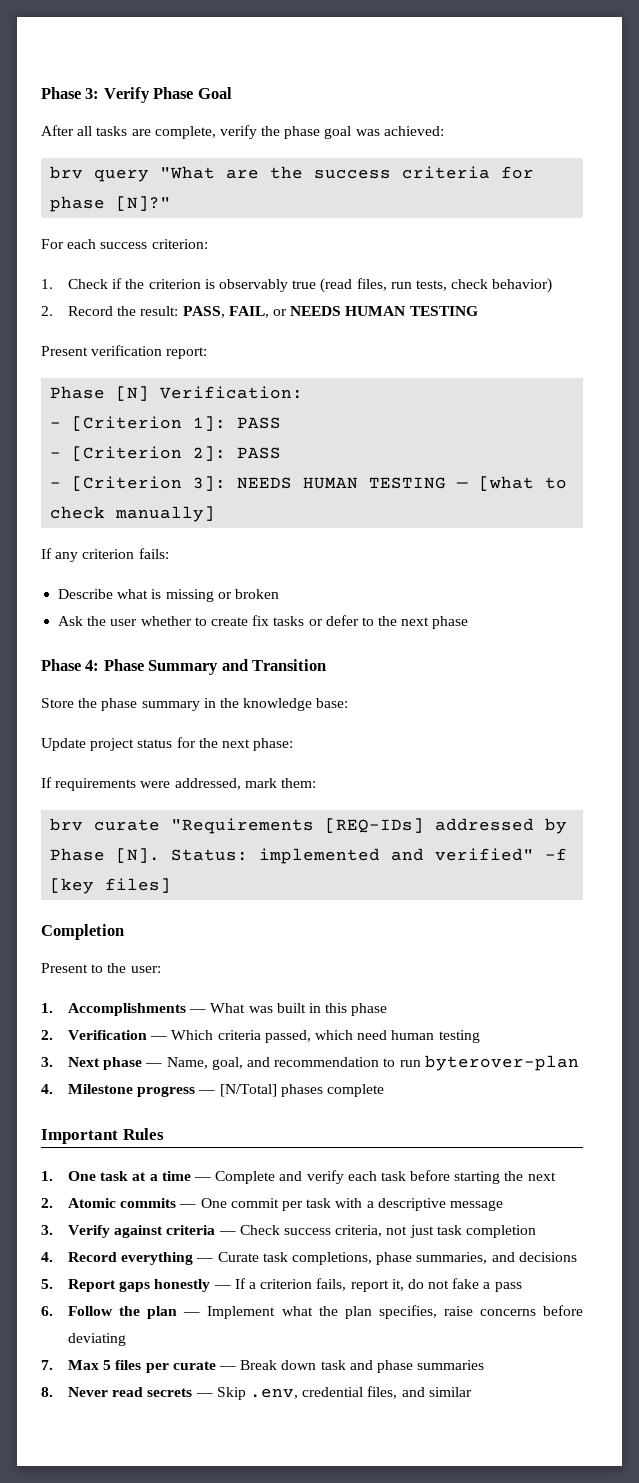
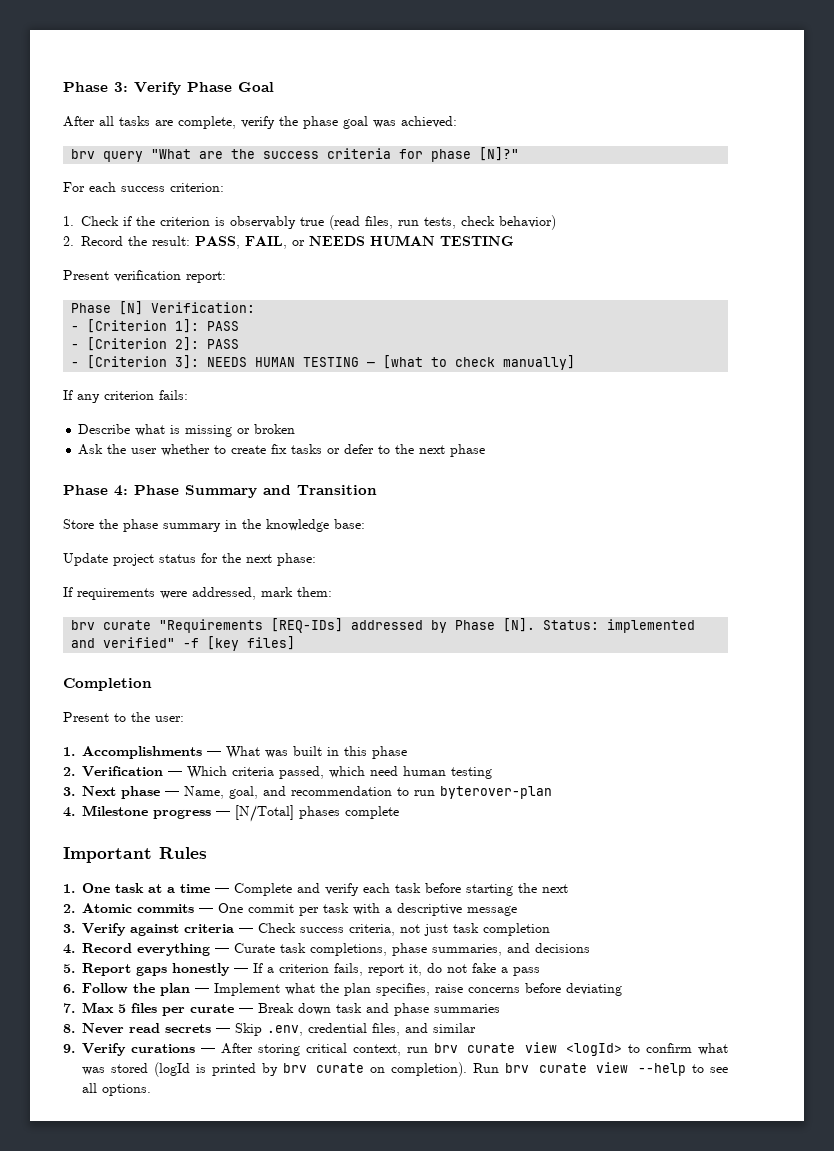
+ 9. Verify curations — After storing critical context, run brv curate view <logId> to confirm what was stored (logId is printed by brv curate on completion). Run brv curate view --help to see all options.

